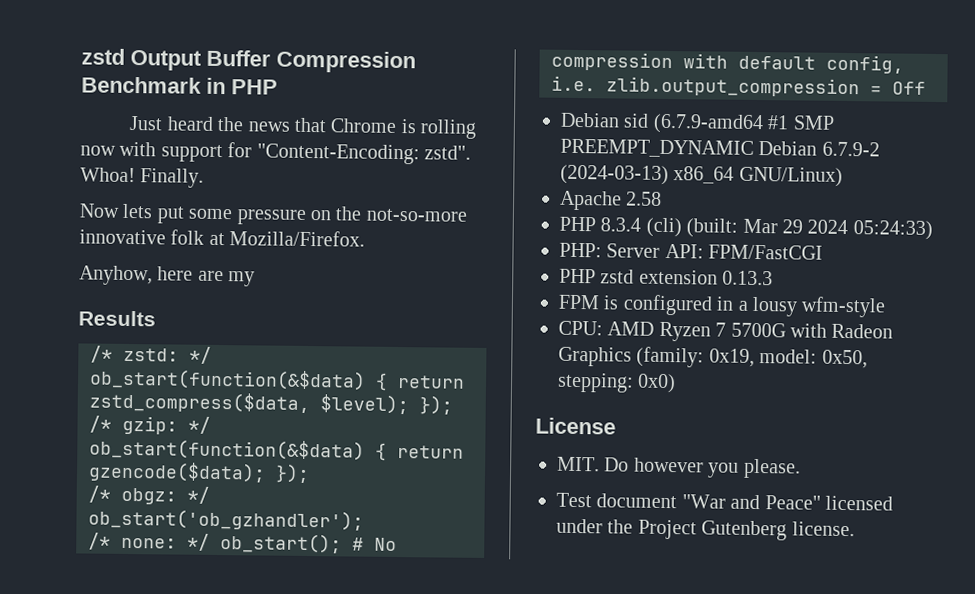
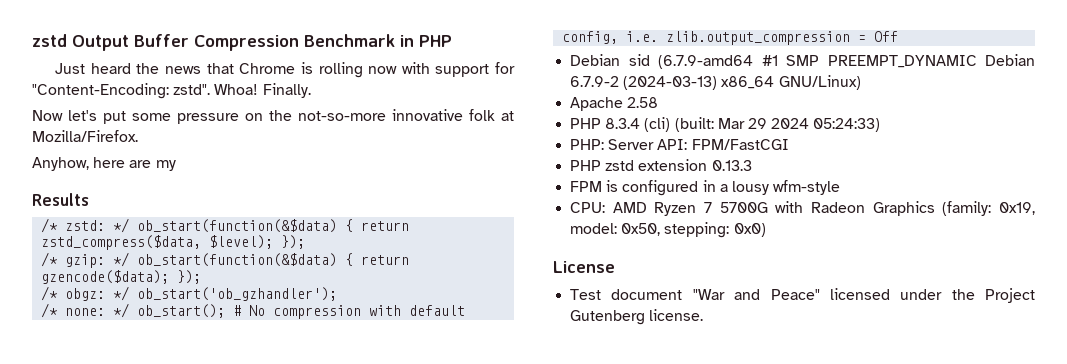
- Now lets put some pressure on the not-so-more innovative folk at Mozilla/Firefox.
+ Now let's put some pressure on the not-so-more innovative folk at Mozilla/Firefox.
- MIT. Do however you please.

